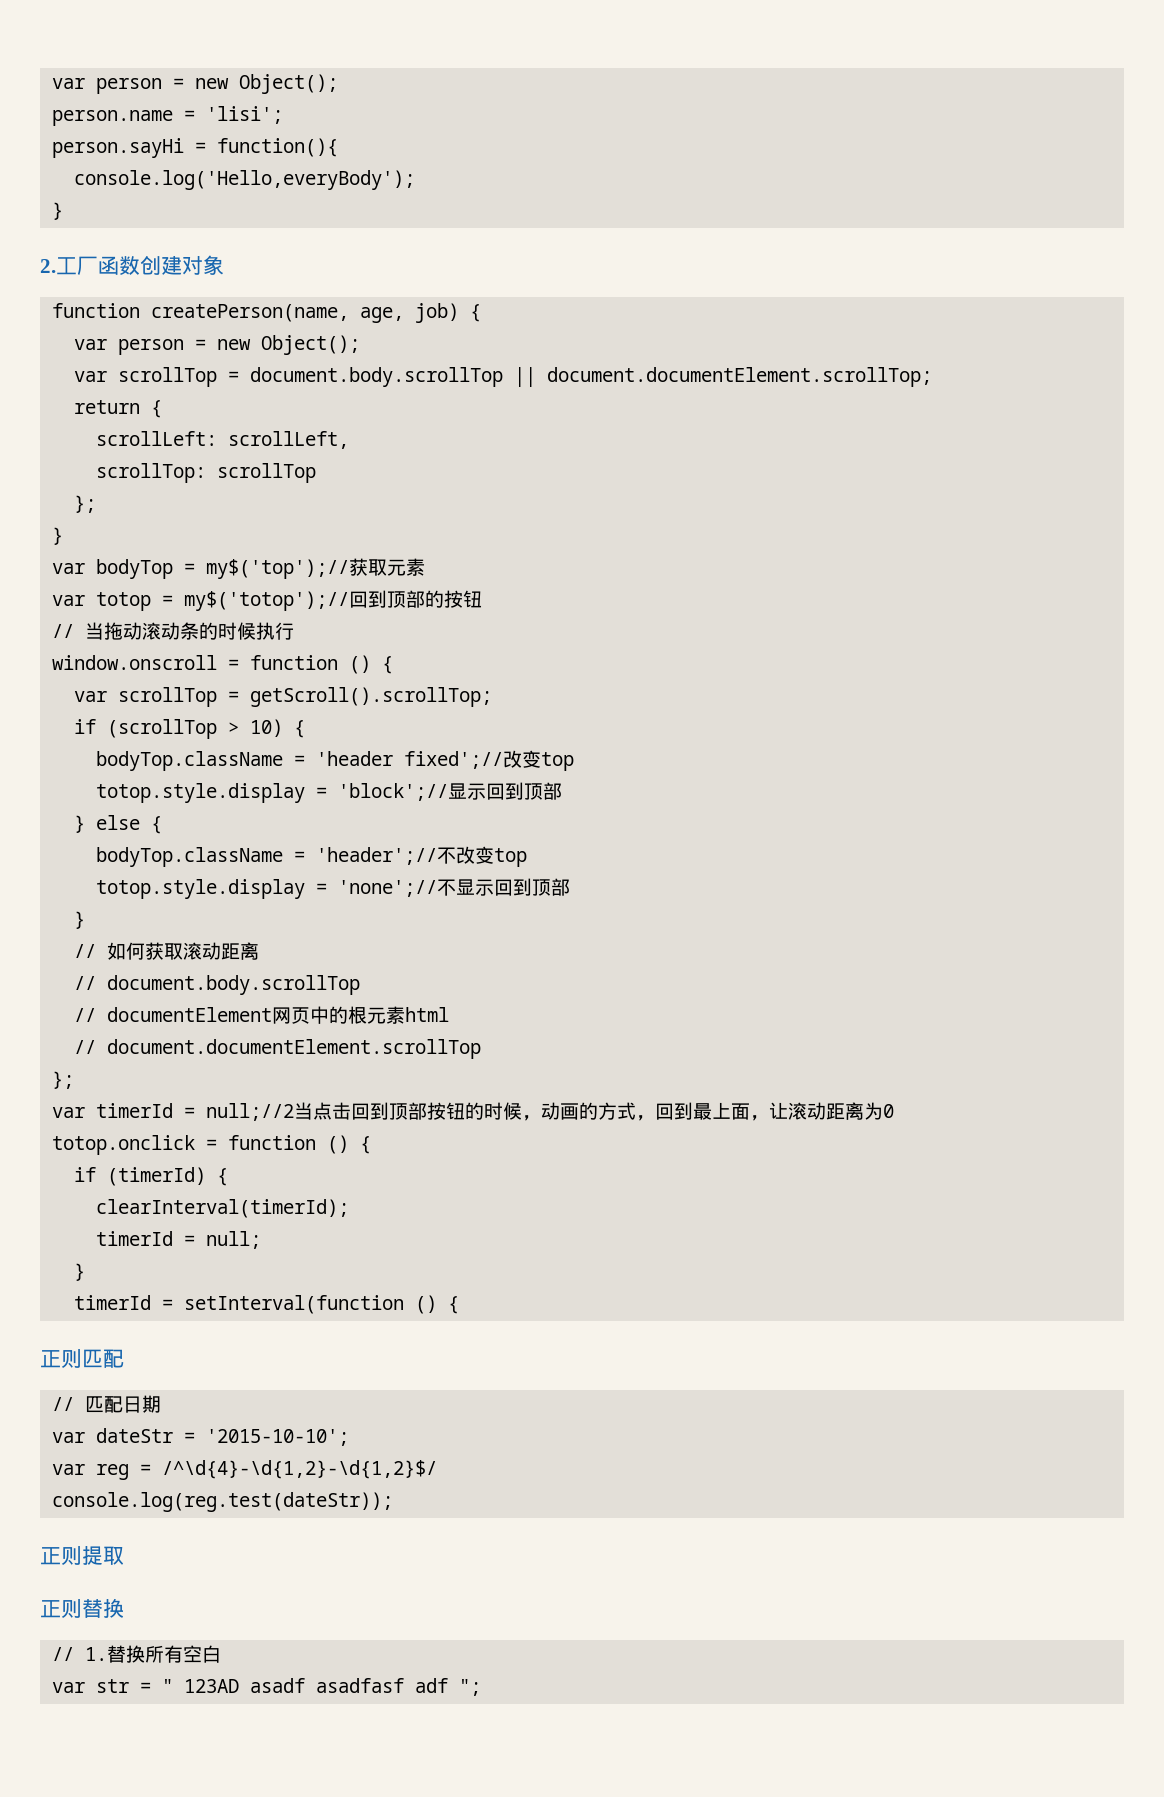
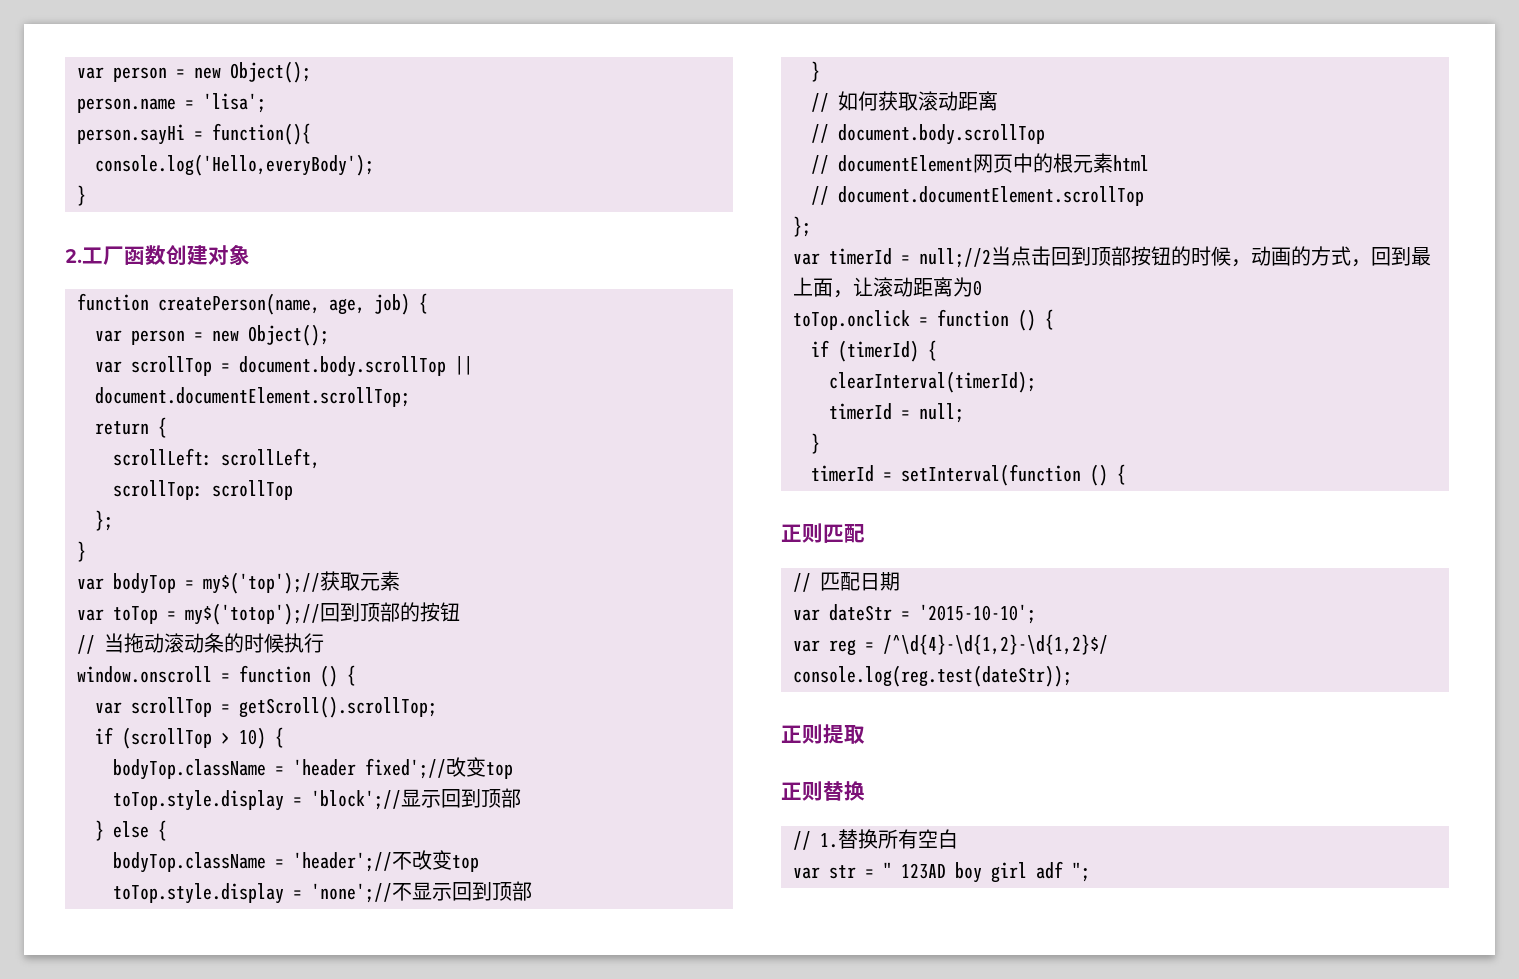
- person.name = 'lisi';
+ person.name = 'lisa';
- var totop = my$('totop');//回到顶部的按钮
+ var toTop = my$('totop');//回到顶部的按钮
- totop.style.display = 'block';//显示回到顶部
+ toTop.style.display = 'block';//显示回到顶部
- totop.style.display = 'none';//不显示回到顶部
+ toTop.style.display = 'none';//不显示回到顶部
- totop.onclick = function () {
+ toTop.onclick = function () {
- var str = " 123AD asadf asadfasf adf ";
+ var str = " 123AD boy girl adf ";

